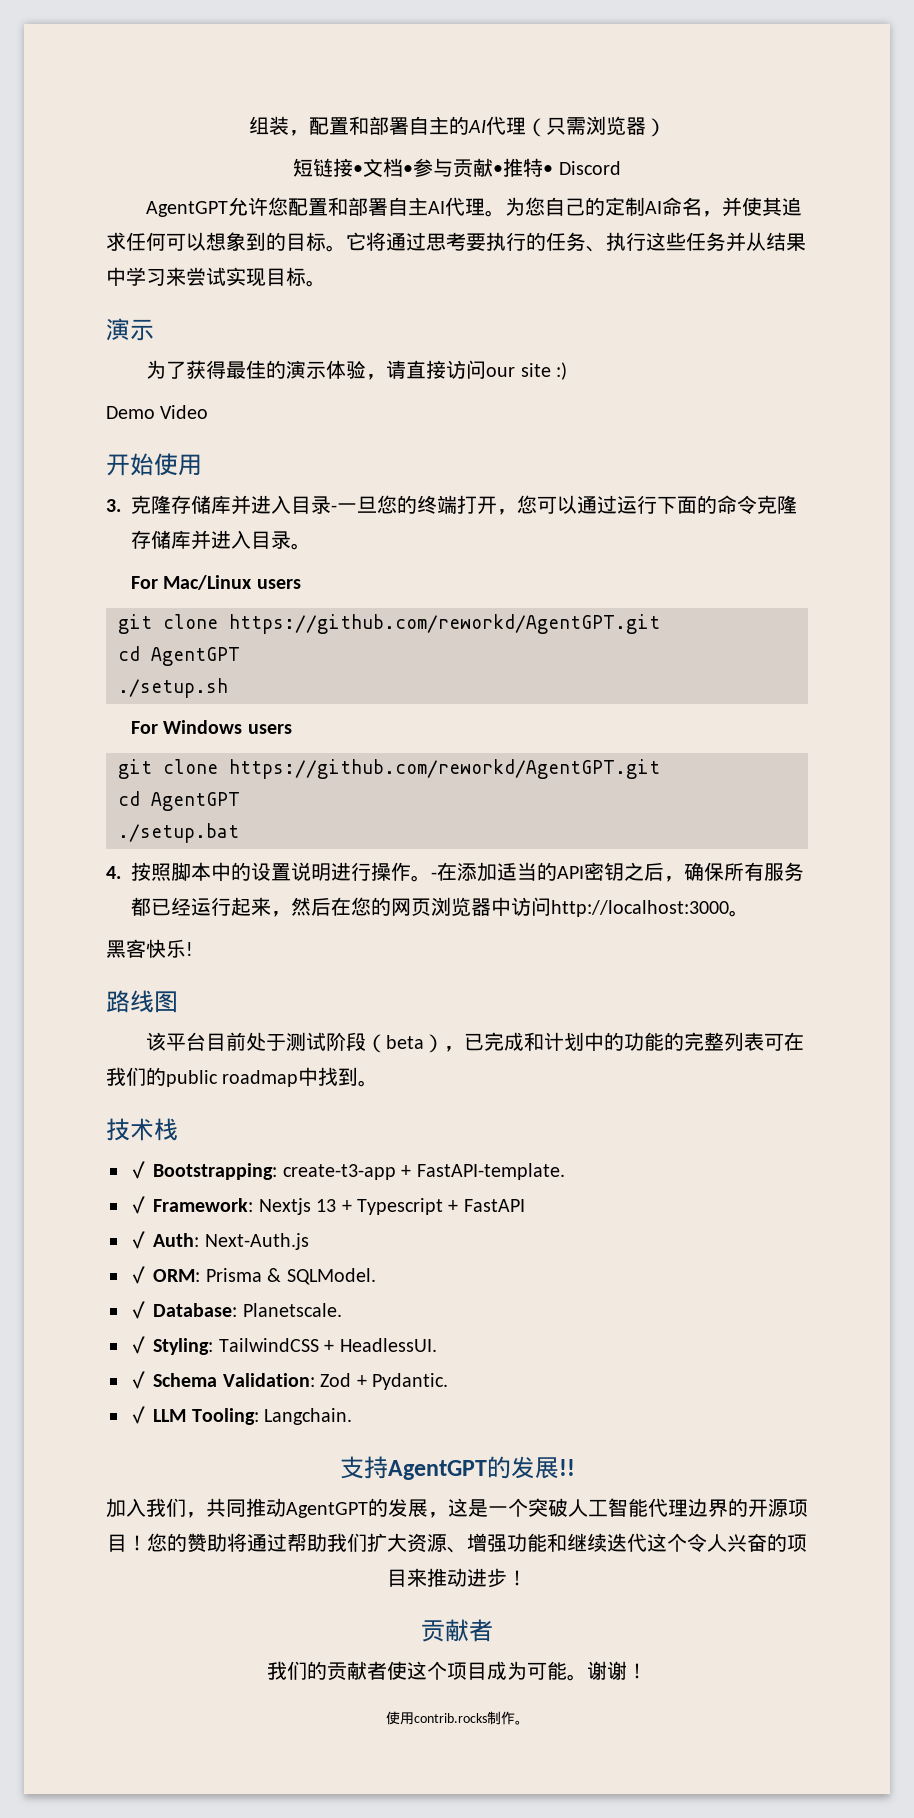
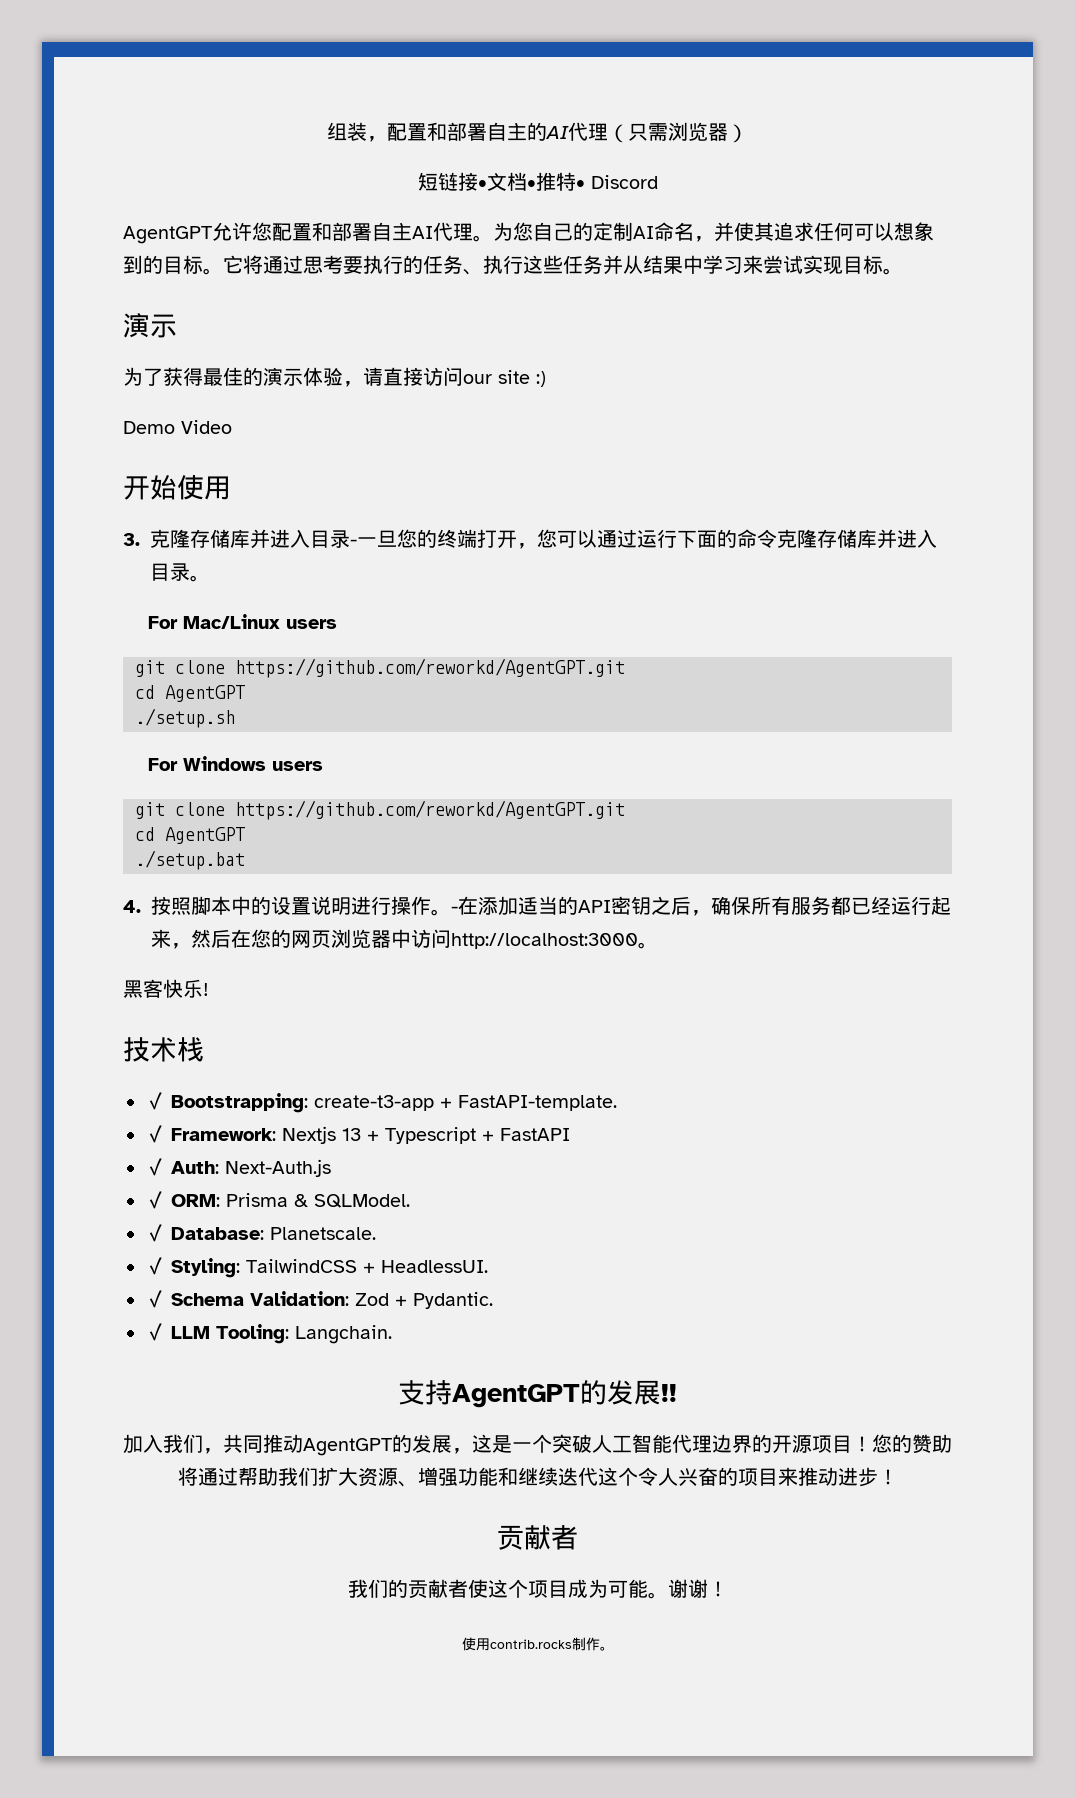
- 短链接•文档•参与贡献•推特• Discord
+ 短链接•文档•推特• Discord
- 路线图
- 该平台目前处于测试阶段（beta），已完成和计划中的功能的完整列表可在我们的public roadmap中找到。

